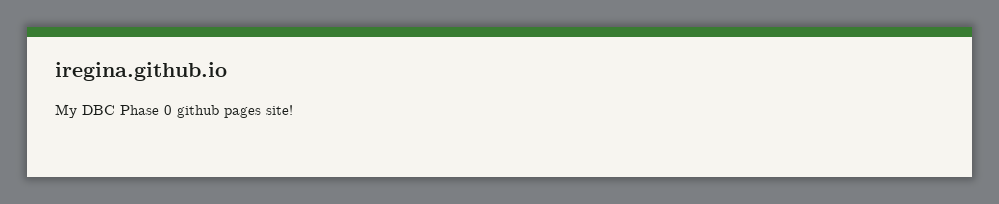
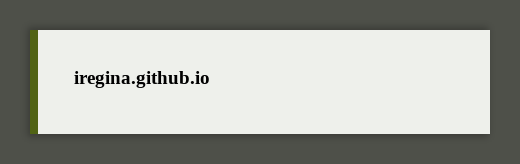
- My DBC Phase 0 github pages site!

